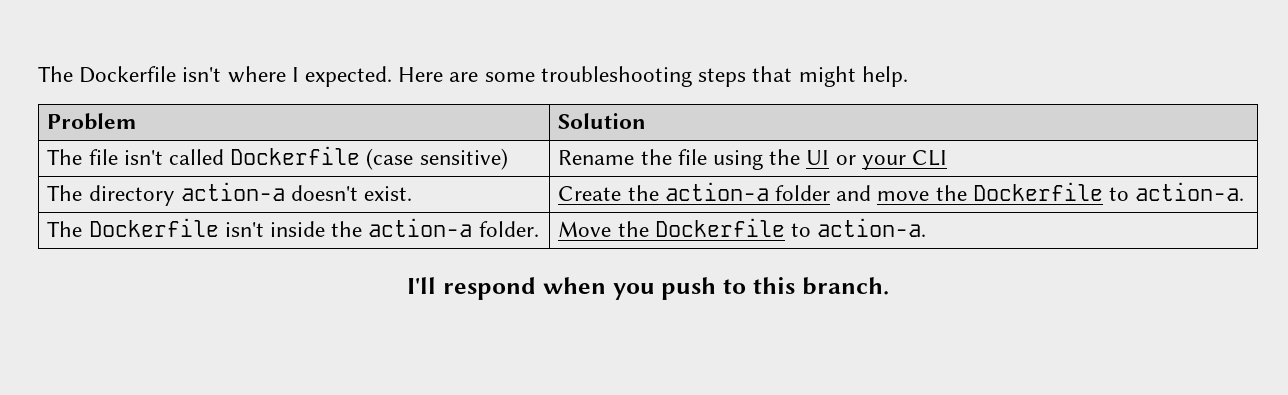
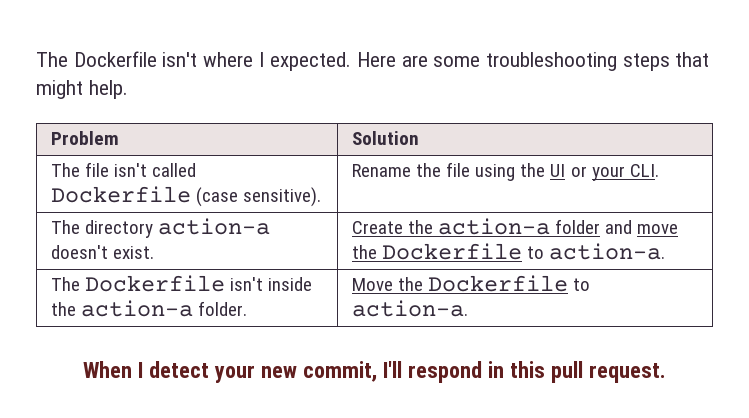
- The file isn't called Dockerfile (case sensitive) | Rename the file using the UI or your CLI
+ The file isn't called Dockerfile (case sensitive). | Rename the file using the UI or your CLI.
- I'll respond when you push to this branch.
+ When I detect your new commit, I'll respond in this pull request.

